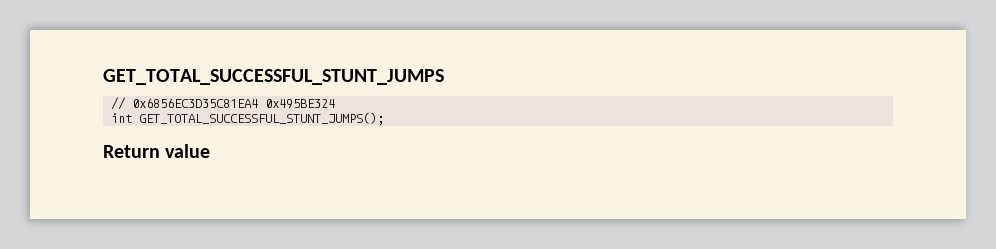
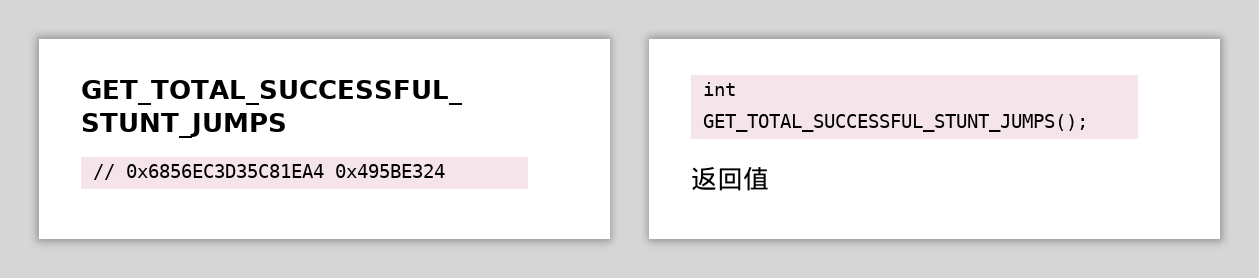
- Return value
+ 返回值

